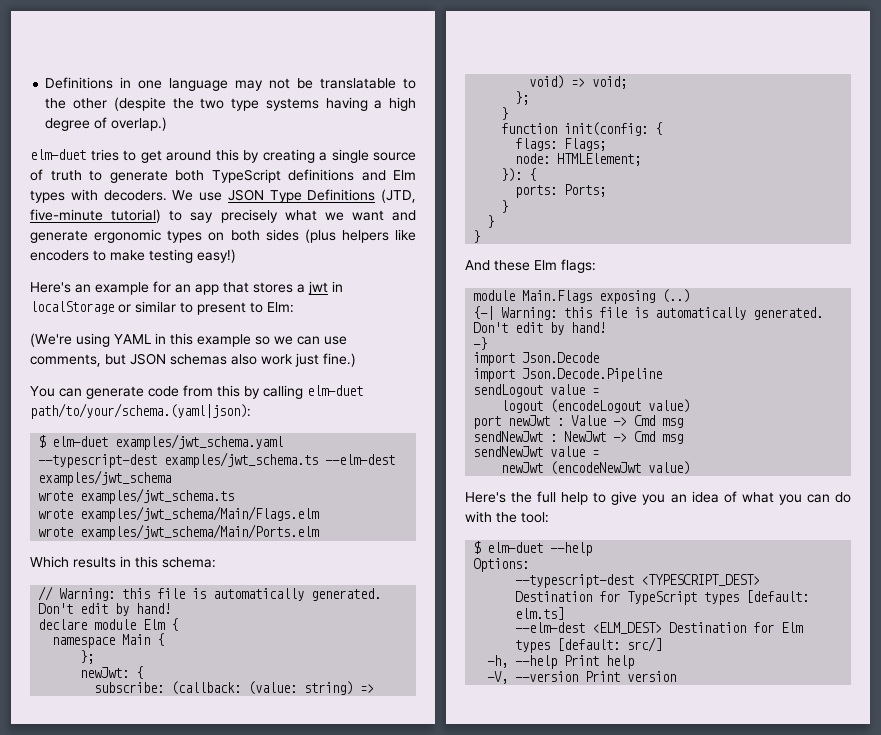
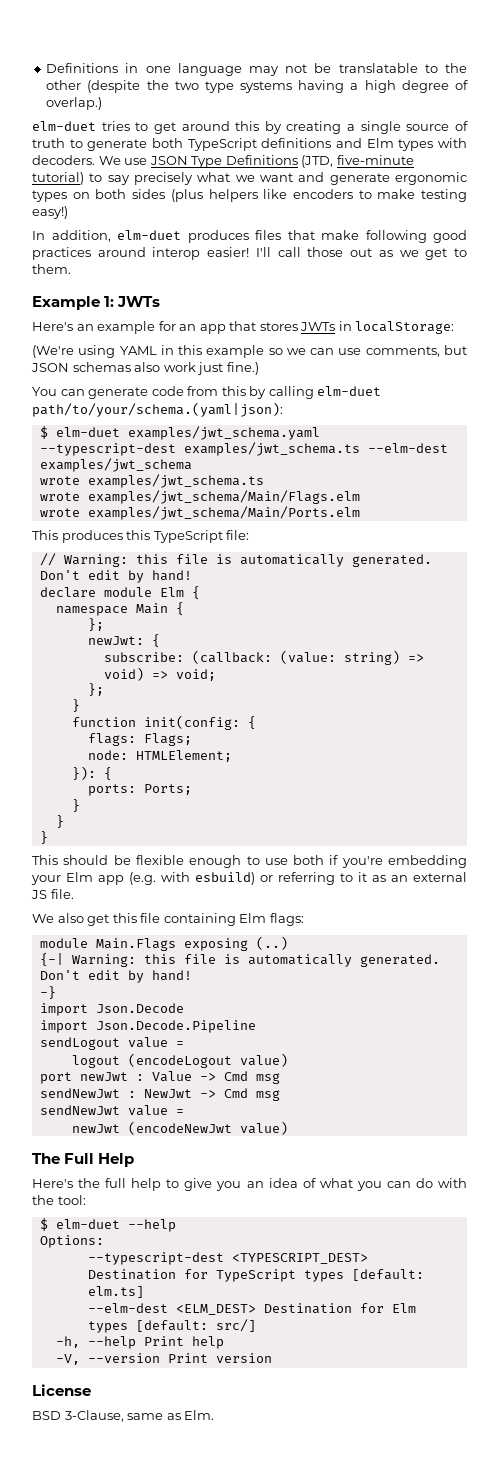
+ In addition, elm-duet produces files that make following good practices around interop easier! I'll call those out as we get to them.
+ Example 1: JWTs
- Here's an example for an app that stores a jwt in localStorage or similar to present to Elm:
+ Here's an example for an app that stores JWTs in localStorage:
- Which results in this schema:
+ This produces this TypeScript file:
- And these Elm flags:
+ This should be flexible enough to use both if you're embedding your Elm app (e.g. with esbuild) or referring to it as an external JS file.
+ We also get this file containing Elm flags:
+ The Full Help
+ License
+ BSD 3-Clause, same as Elm.

